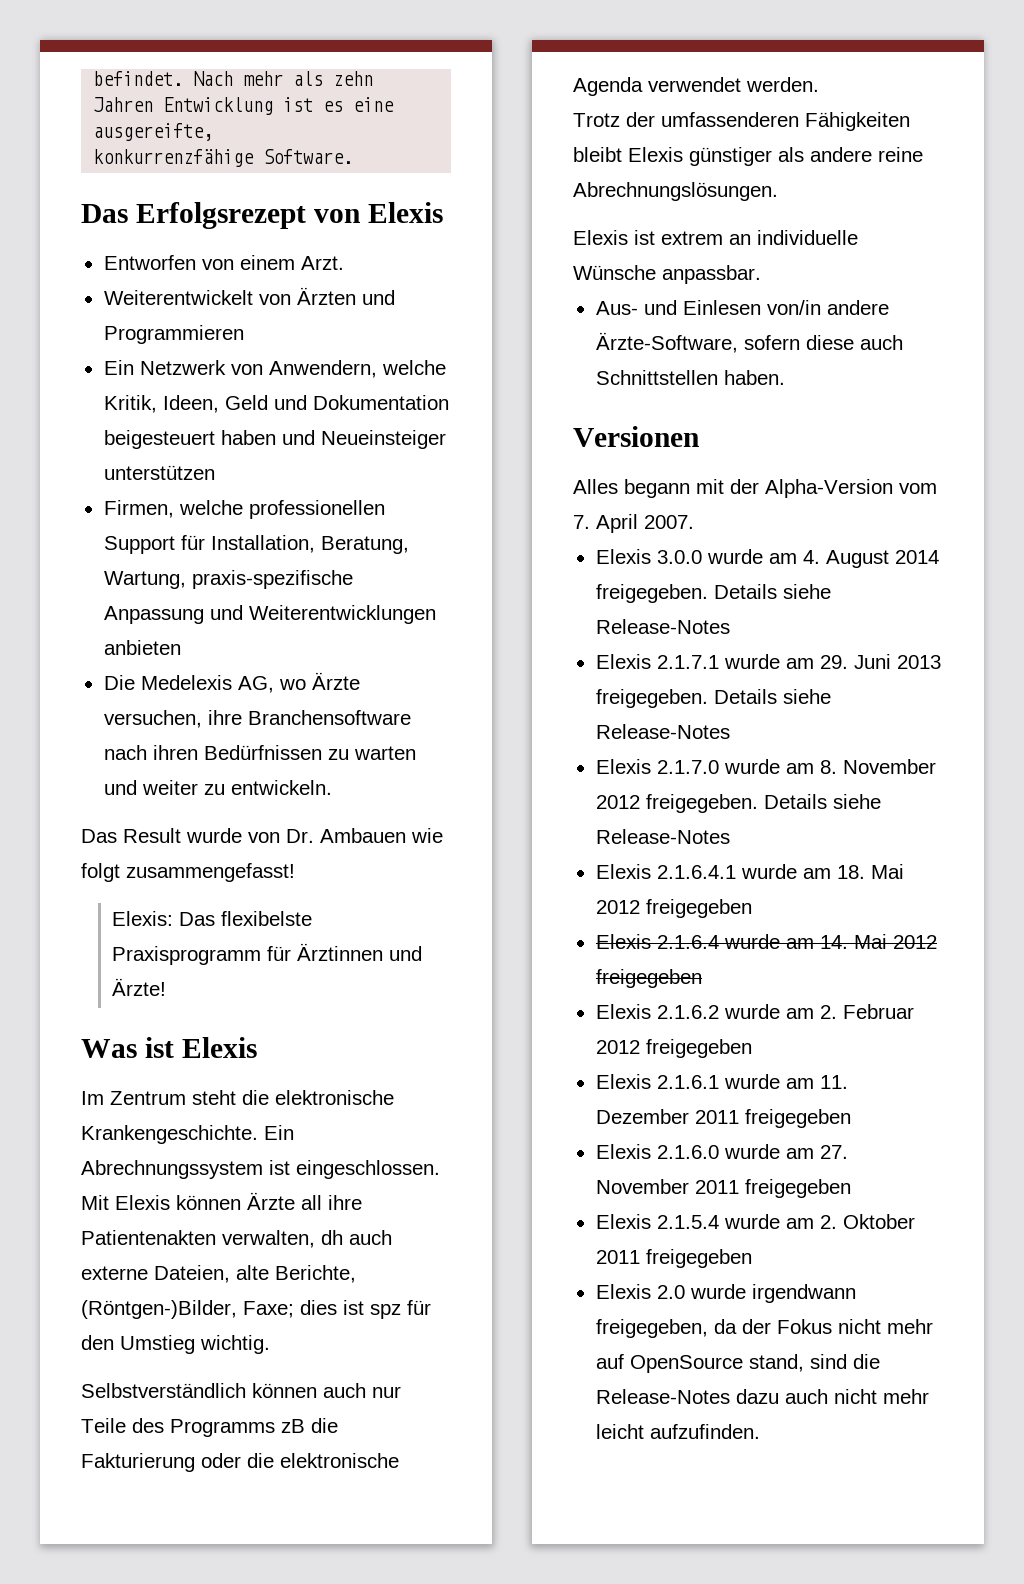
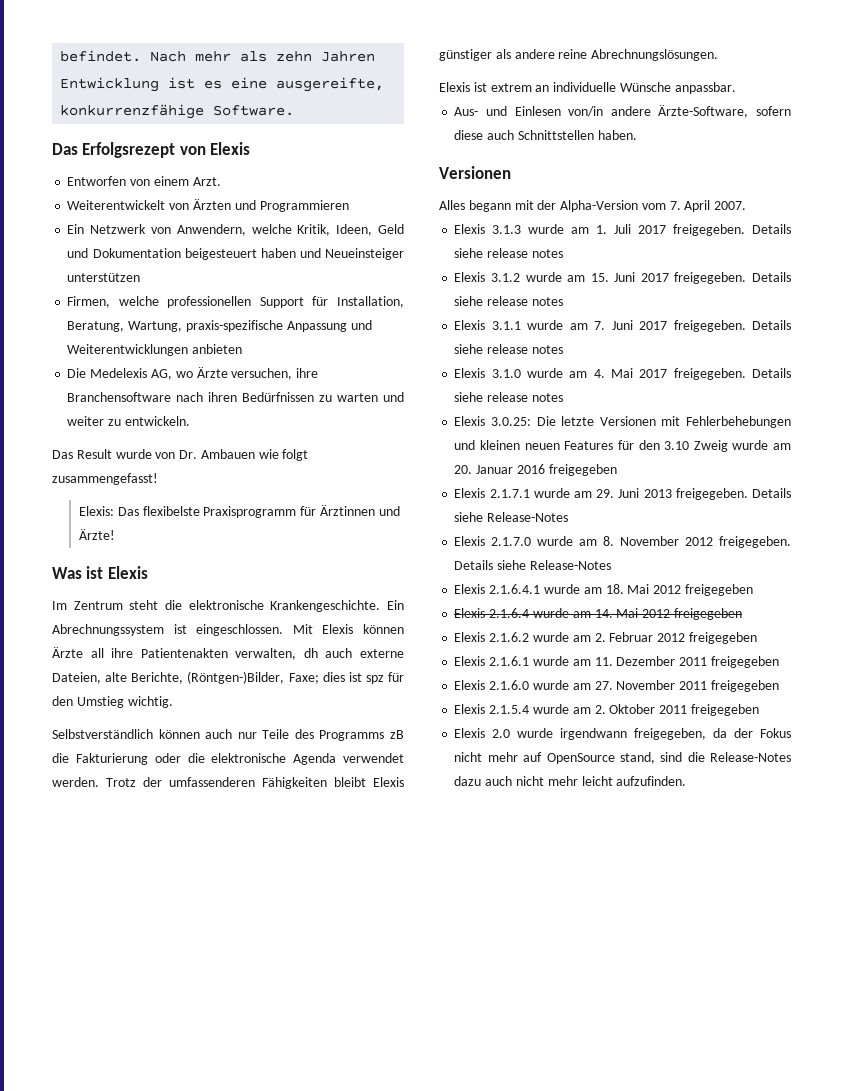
- Selbstverständlich können auch nur Teile des Programms zB die Fakturierung oder die elektronische Agenda verwendet werden.
- Trotz der umfassenderen Fähigkeiten bleibt Elexis günstiger als andere reine Abrechnungslösungen.
+ Selbstverständlich können auch nur Teile des Programms zB die Fakturierung oder die elektronische Agenda verwendet werden. Trotz der umfassenderen Fähigkeiten bleibt Elexis günstiger als andere reine Abrechnungslösungen.
- Elexis 3.0.0 wurde am 4. August 2014 freigegeben. Details siehe Release-Notes
+ Elexis 3.1.3 wurde am 1. Juli 2017 freigegeben. Details siehe release notes
+ Elexis 3.1.2 wurde am 15. Juni 2017 freigegeben. Details siehe release notes
+ Elexis 3.1.1 wurde am 7. Juni 2017 freigegeben. Details siehe release notes
+ Elexis 3.1.0 wurde am 4. Mai 2017 freigegeben. Details siehe release notes
+ Elexis 3.0.25: Die letzte Versionen mit Fehlerbehebungen und kleinen neuen Features für den 3.10 Zweig wurde am 20. Januar 2016 freigegeben

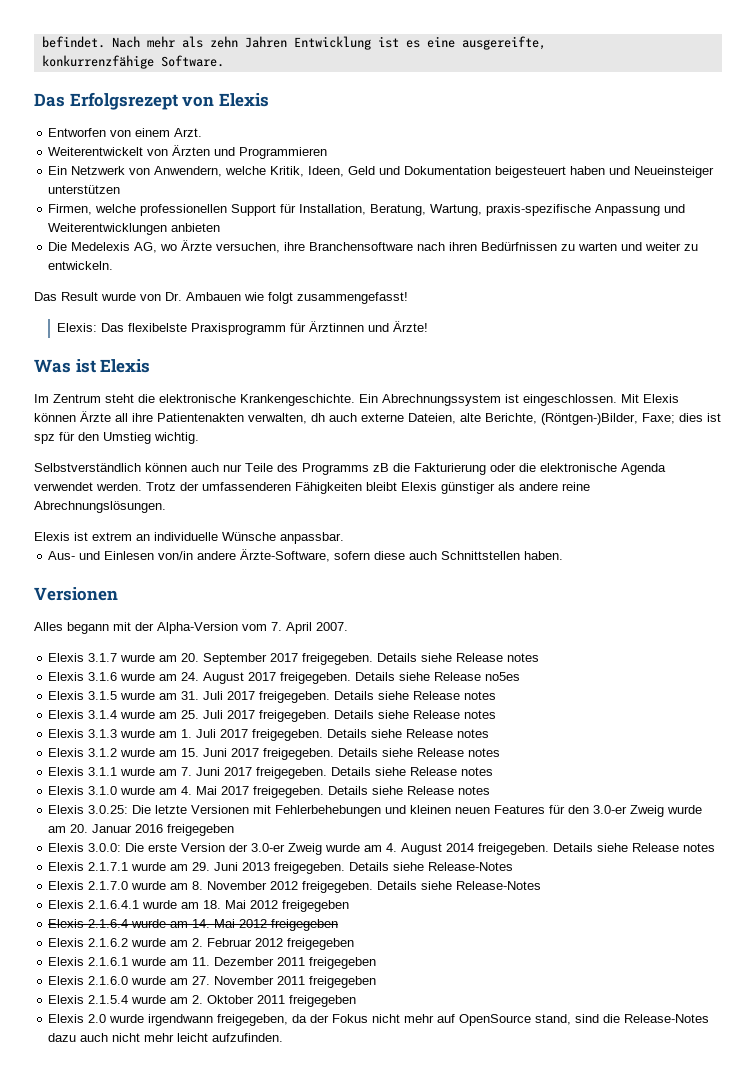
+ Elexis 3.1.7 wurde am 20. September 2017 freigegeben. Details siehe Release notes
+ Elexis 3.1.6 wurde am 24. August 2017 freigegeben. Details siehe Release no5es
+ Elexis 3.1.5 wurde am 31. Juli 2017 freigegeben. Details siehe Release notes
+ Elexis 3.1.4 wurde am 25. Juli 2017 freigegeben. Details siehe Release notes
- Elexis 3.1.3 wurde am 1. Juli 2017 freigegeben. Details siehe release notes
+ Elexis 3.1.3 wurde am 1. Juli 2017 freigegeben. Details siehe Release notes
- Elexis 3.1.2 wurde am 15. Juni 2017 freigegeben. Details siehe release notes
+ Elexis 3.1.2 wurde am 15. Juni 2017 freigegeben. Details siehe Release notes
- Elexis 3.1.1 wurde am 7. Juni 2017 freigegeben. Details siehe release notes
+ Elexis 3.1.1 wurde am 7. Juni 2017 freigegeben. Details siehe Release notes
- Elexis 3.1.0 wurde am 4. Mai 2017 freigegeben. Details siehe release notes
+ Elexis 3.1.0 wurde am 4. Mai 2017 freigegeben. Details siehe Release notes
- Elexis 3.0.25: Die letzte Versionen mit Fehlerbehebungen und kleinen neuen Features für den 3.10 Zweig wurde am 20. Januar 2016 freigegeben
+ Elexis 3.0.25: Die letzte Versionen mit Fehlerbehebungen und kleinen neuen Features für den 3.0-er Zweig wurde am 20. Januar 2016 freigegeben
+ Elexis 3.0.0: Die erste Version der 3.0-er Zweig wurde am 4. August 2014 freigegeben. Details siehe Release notes

